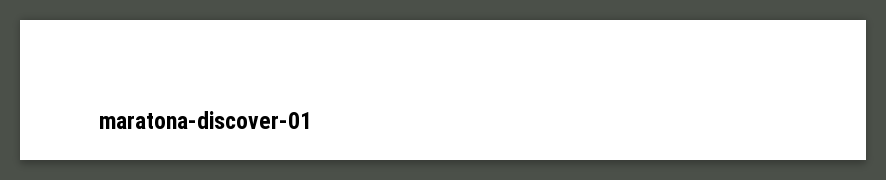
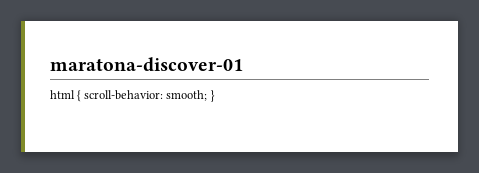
+ html { scroll-behavior: smooth; }

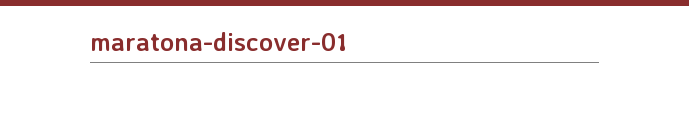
- html { scroll-behavior: smooth; }

